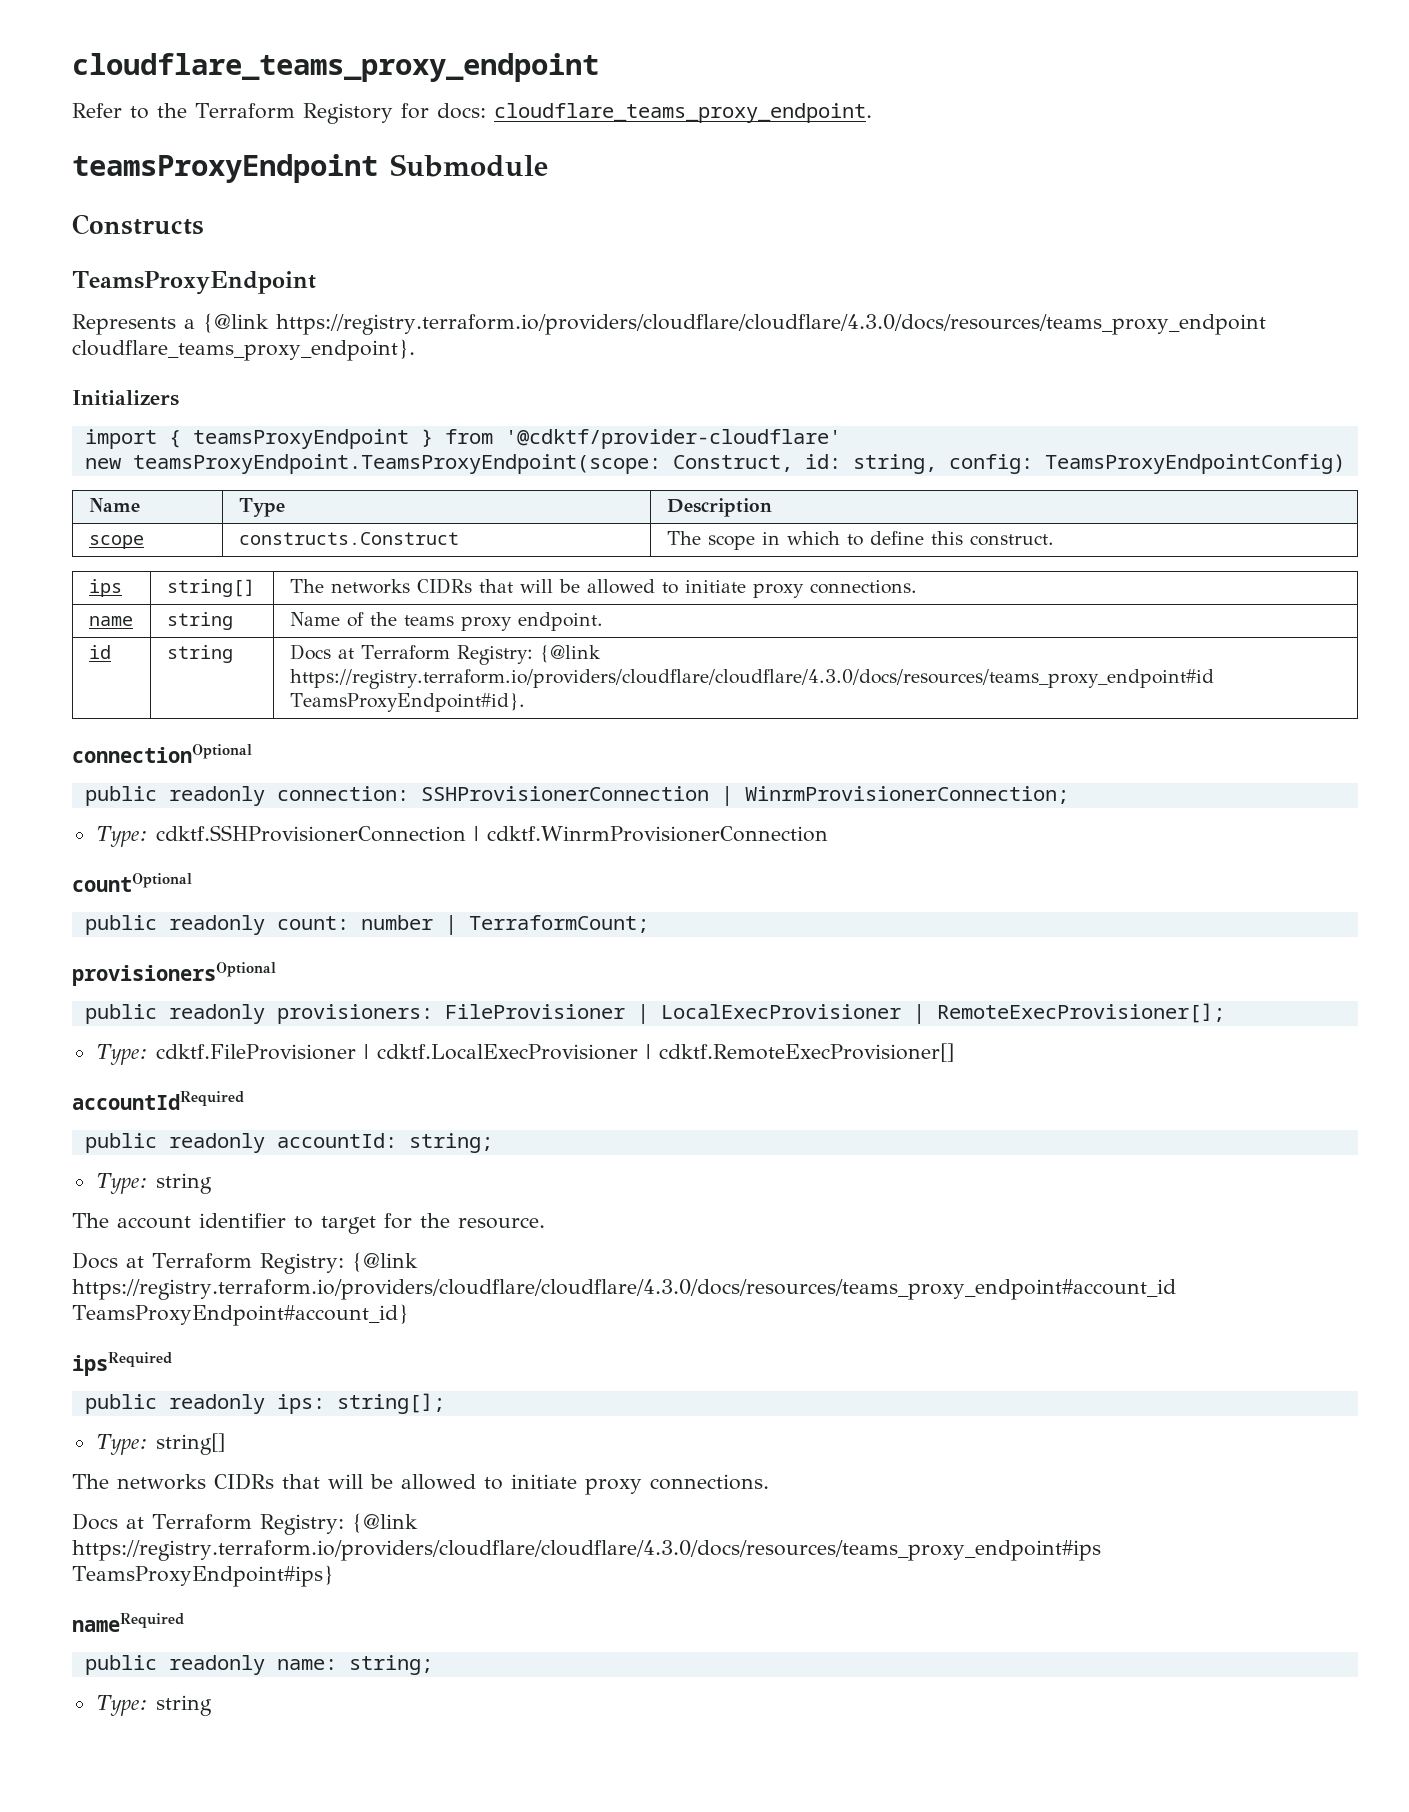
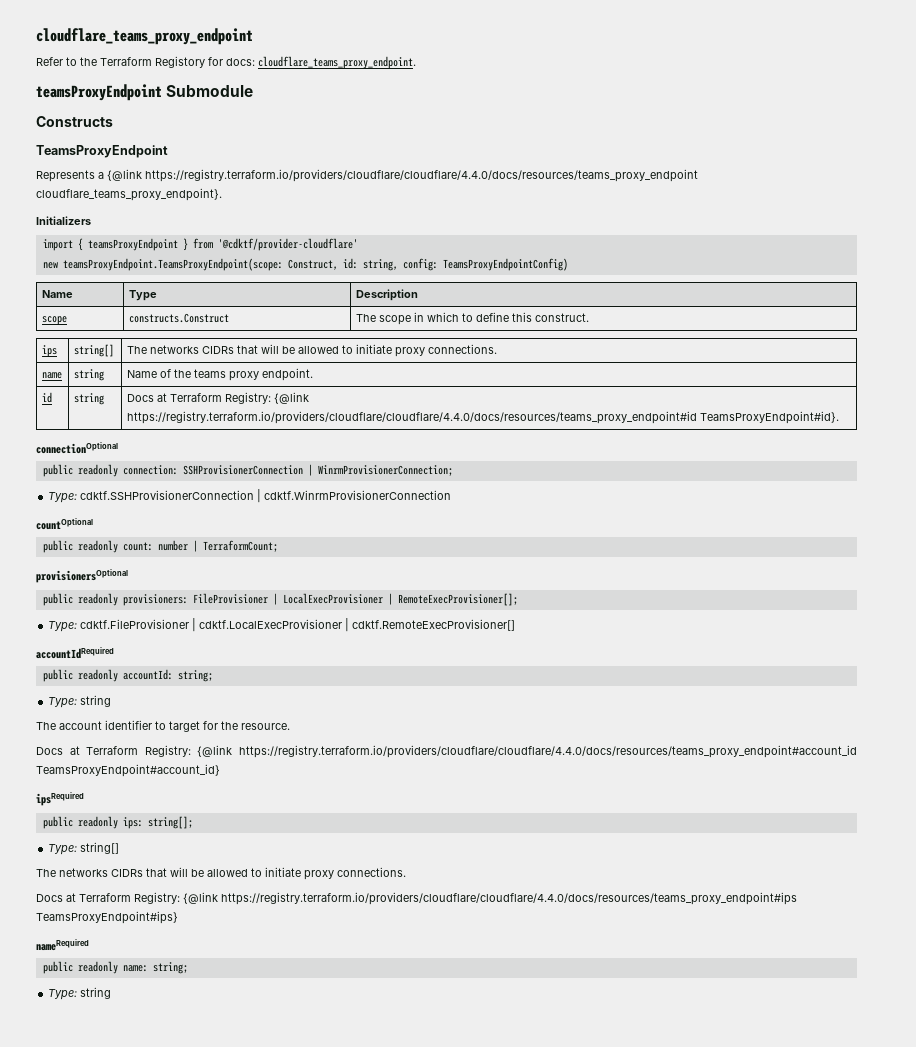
- Represents a {@link https://registry.terraform.io/providers/cloudflare/cloudflare/4.3.0/docs/resources/teams_proxy_endpoint cloudflare_teams_proxy_endpoint}.
+ Represents a {@link https://registry.terraform.io/providers/cloudflare/cloudflare/4.4.0/docs/resources/teams_proxy_endpoint cloudflare_teams_proxy_endpoint}.
- id | string | Docs at Terraform Registry: {@link https://registry.terraform.io/providers/cloudflare/cloudflare/4.3.0/docs/resources/teams_proxy_endpoint#id TeamsProxyEndpoint#id}.
+ id | string | Docs at Terraform Registry: {@link https://registry.terraform.io/providers/cloudflare/cloudflare/4.4.0/docs/resources/teams_proxy_endpoint#id TeamsProxyEndpoint#id}.
- Docs at Terraform Registry: {@link https://registry.terraform.io/providers/cloudflare/cloudflare/4.3.0/docs/resources/teams_proxy_endpoint#account_id TeamsProxyEndpoint#account_id}
+ Docs at Terraform Registry: {@link https://registry.terraform.io/providers/cloudflare/cloudflare/4.4.0/docs/resources/teams_proxy_endpoint#account_id TeamsProxyEndpoint#account_id}
- Docs at Terraform Registry: {@link https://registry.terraform.io/providers/cloudflare/cloudflare/4.3.0/docs/resources/teams_proxy_endpoint#ips TeamsProxyEndpoint#ips}
+ Docs at Terraform Registry: {@link https://registry.terraform.io/providers/cloudflare/cloudflare/4.4.0/docs/resources/teams_proxy_endpoint#ips TeamsProxyEndpoint#ips}

